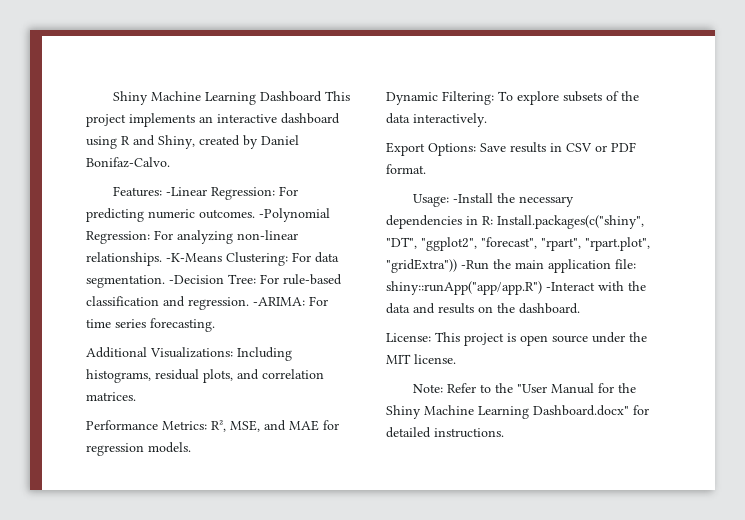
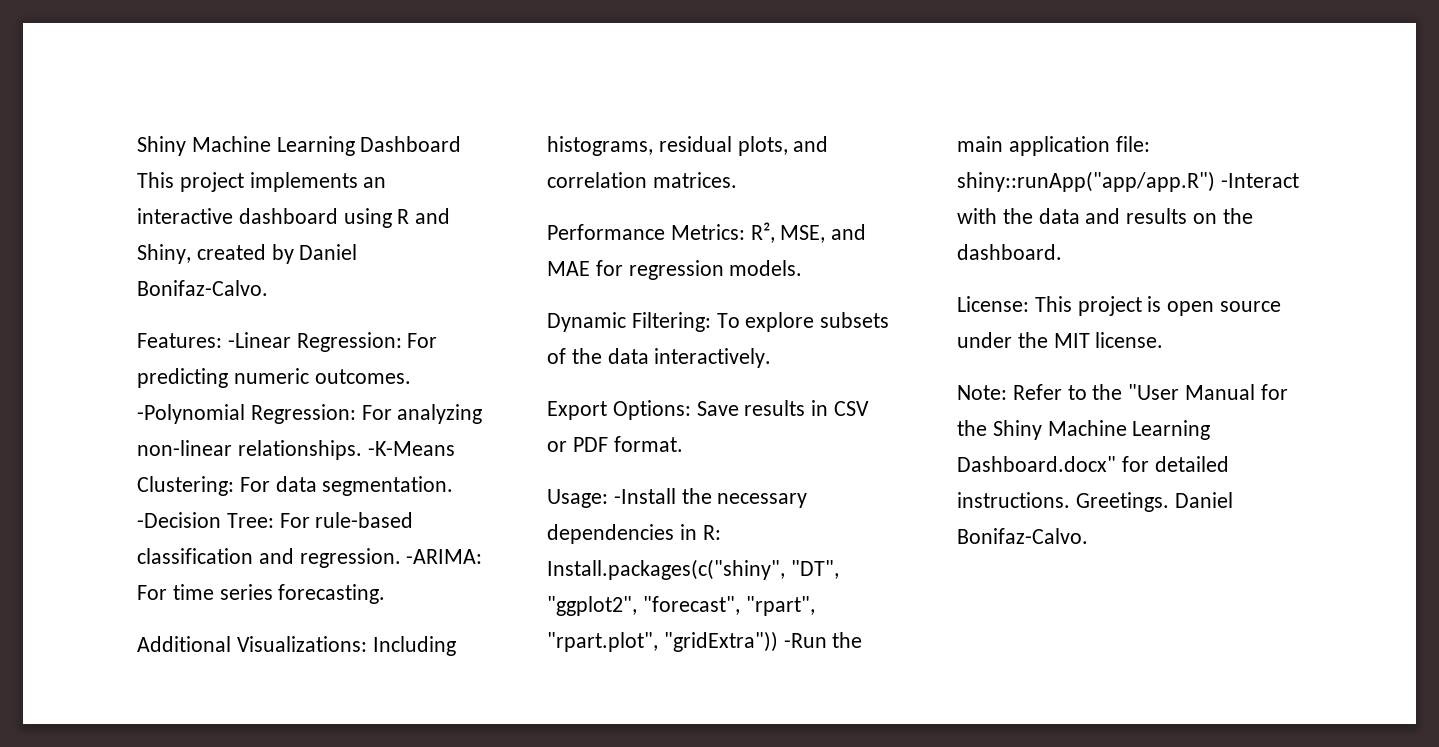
+ Greetings. Daniel Bonifaz-Calvo.

